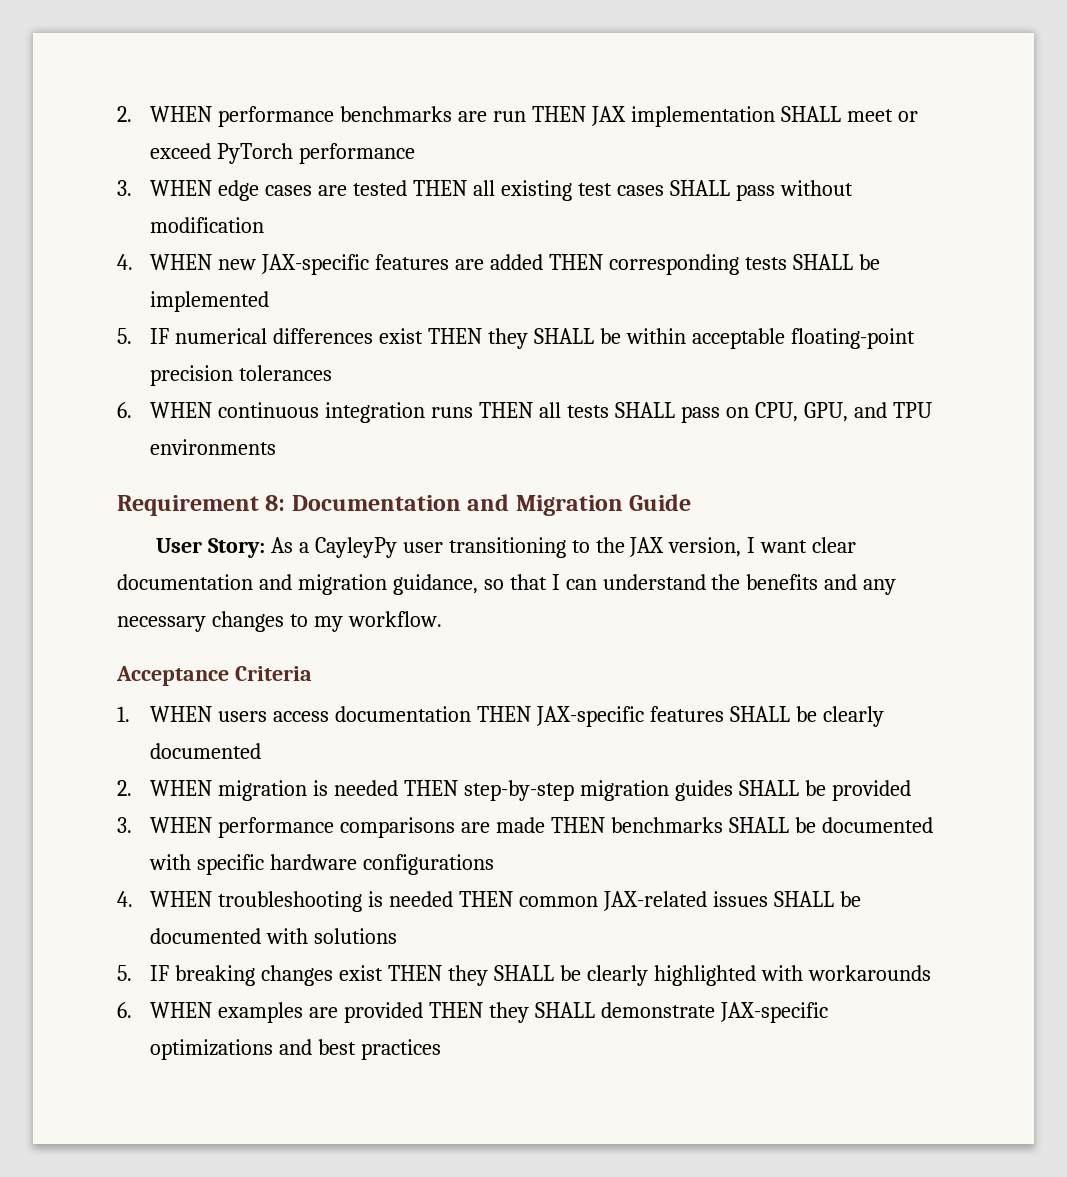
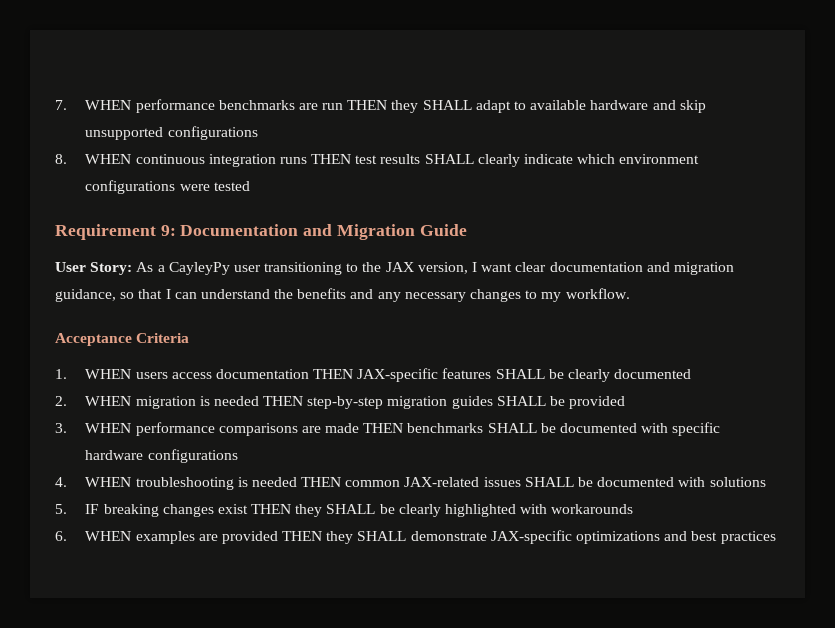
- 2. WHEN performance benchmarks are run THEN JAX implementation SHALL meet or exceed PyTorch performance
- 3. WHEN edge cases are tested THEN all existing test cases SHALL pass without modification
- 4. WHEN new JAX-specific features are added THEN corresponding tests SHALL be implemented
- 5. IF numerical differences exist THEN they SHALL be within acceptable floating-point precision tolerances
- 6. WHEN continuous integration runs THEN all tests SHALL pass on CPU, GPU, and TPU environments
+ 7. WHEN performance benchmarks are run THEN they SHALL adapt to available hardware and skip unsupported configurations
+ 8. WHEN continuous integration runs THEN test results SHALL clearly indicate which environment configurations were tested
- Requirement 8: Documentation and Migration Guide
+ Requirement 9: Documentation and Migration Guide

